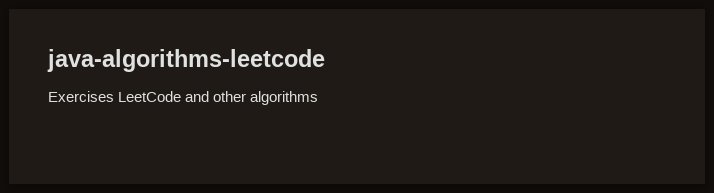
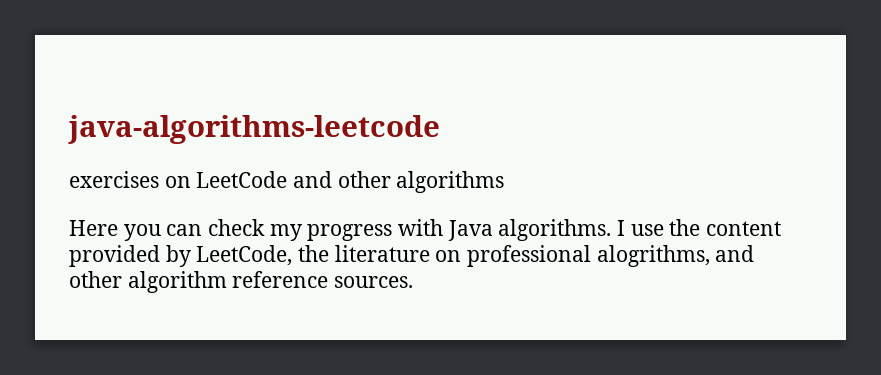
- Exercises LeetCode and other algorithms
+ exercises on LeetCode and other algorithms
+ Here you can check my progress with Java algorithms. I use the content provided by LeetCode, the literature on professional alogrithms, and other algorithm reference sources.

